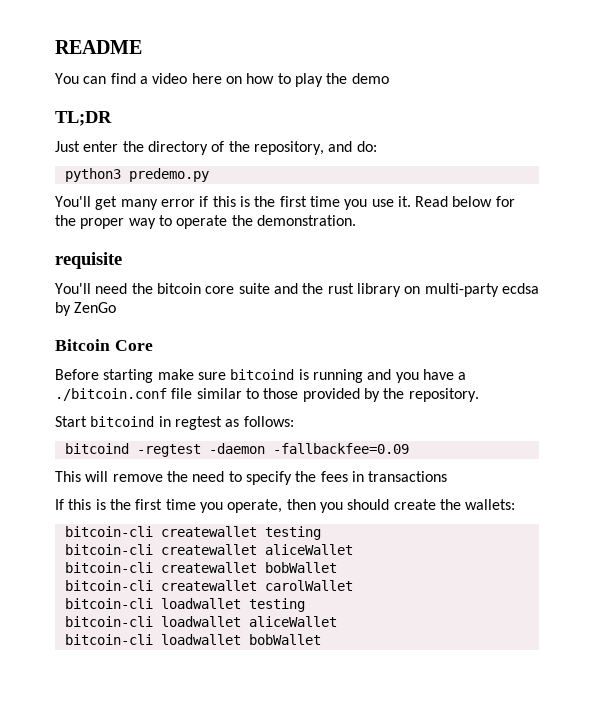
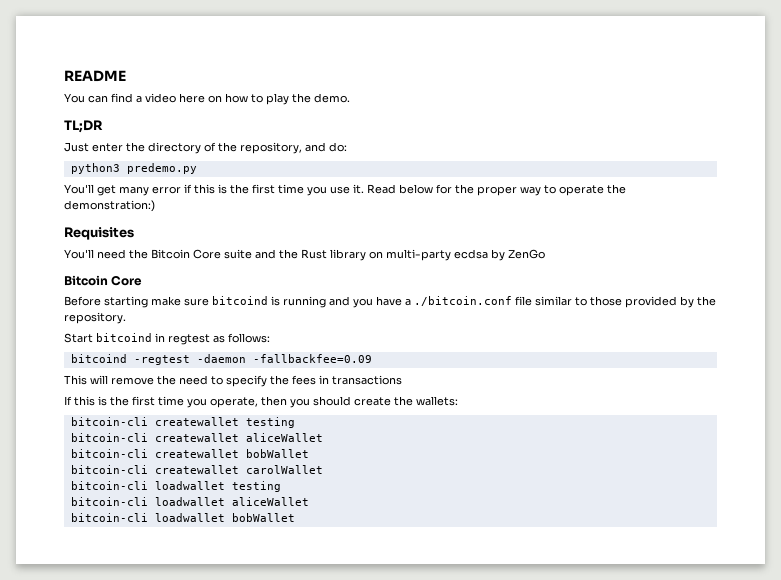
- You can find a video here on how to play the demo
+ You can find a video here on how to play the demo.
- Read below for the proper way to operate the demonstration.
- requisite
+ Read below for the proper way to operate the demonstration:)
+ Requisites
- You'll need the bitcoin core suite and the rust library on multi-party ecdsa by ZenGo
+ You'll need the Bitcoin Core suite and the Rust library on multi-party ecdsa by ZenGo

